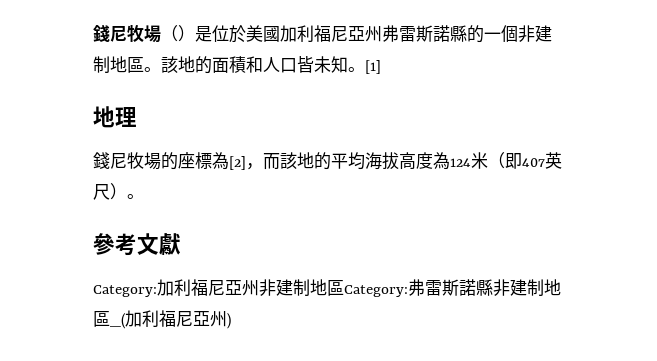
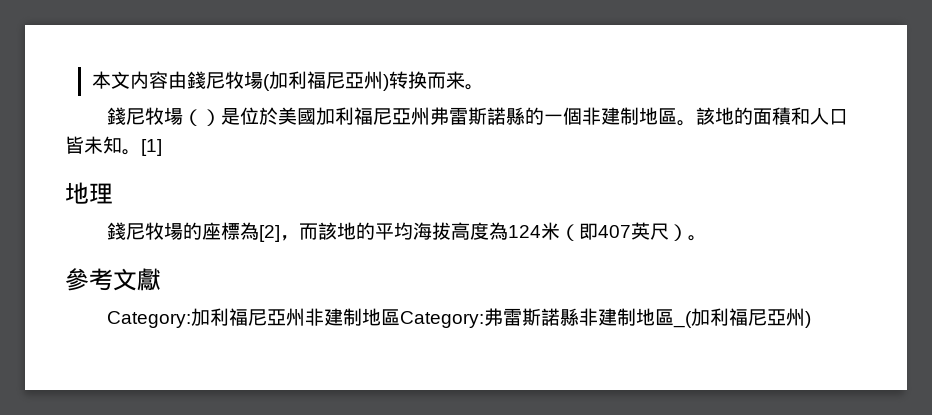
+ 本文内容由錢尼牧場(加利福尼亞州)转换而来。

